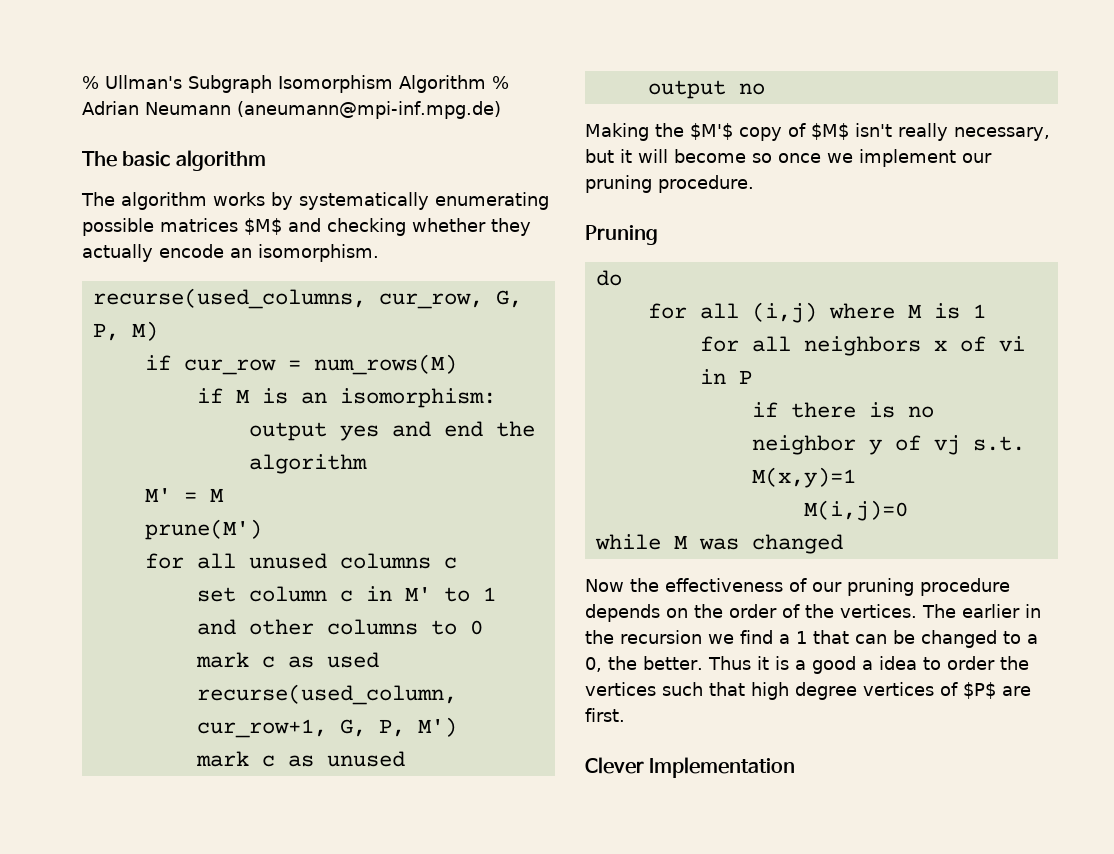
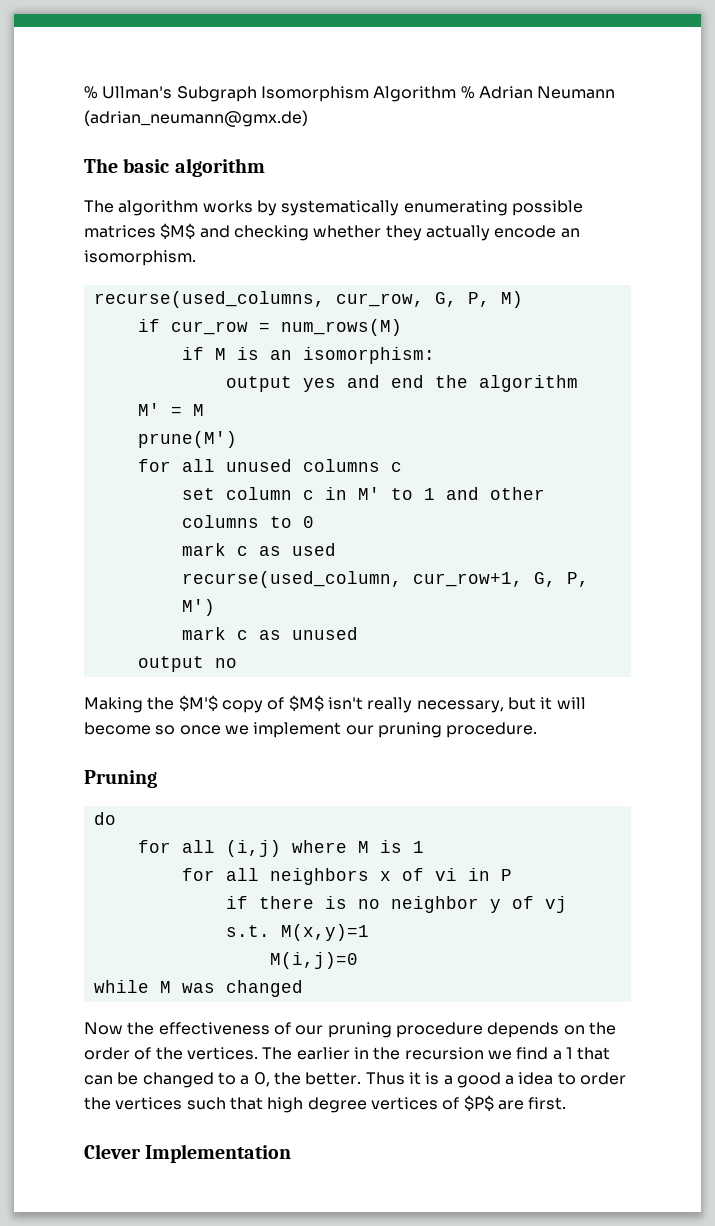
- % Ullman's Subgraph Isomorphism Algorithm % Adrian Neumann (aneumann@mpi-inf.mpg.de)
+ % Ullman's Subgraph Isomorphism Algorithm % Adrian Neumann (adrian_neumann@gmx.de)

